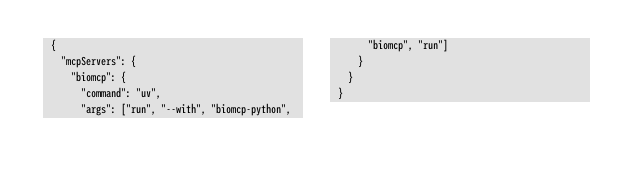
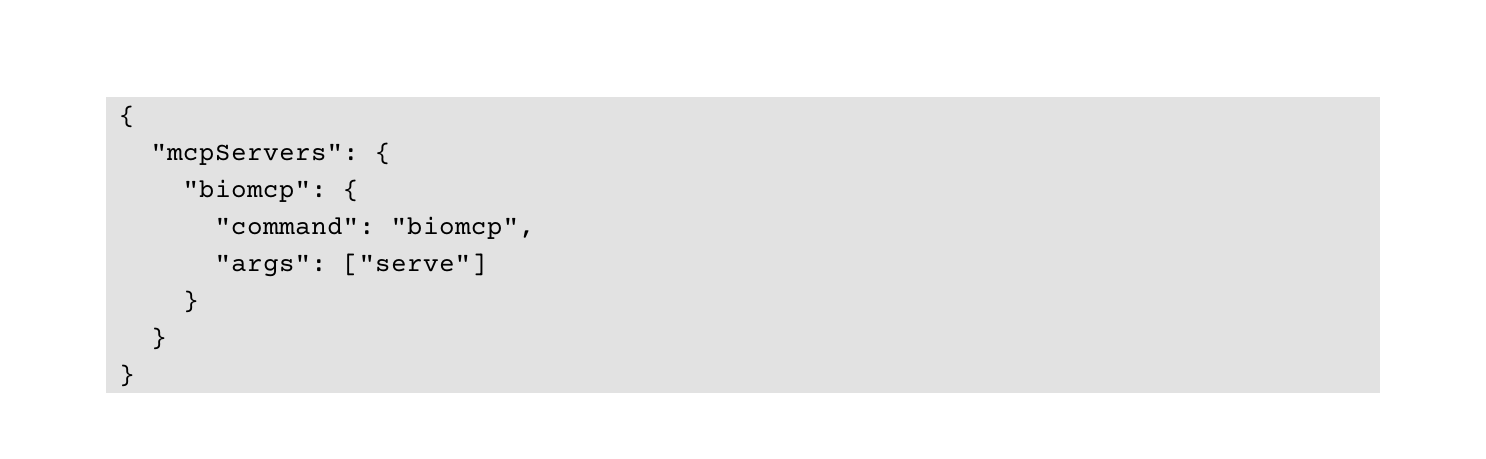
- "command": "uv",
+ "command": "biomcp",
- "args": ["run", "--with", "biomcp-python", "biomcp", "run"]
+ "args": ["serve"]

